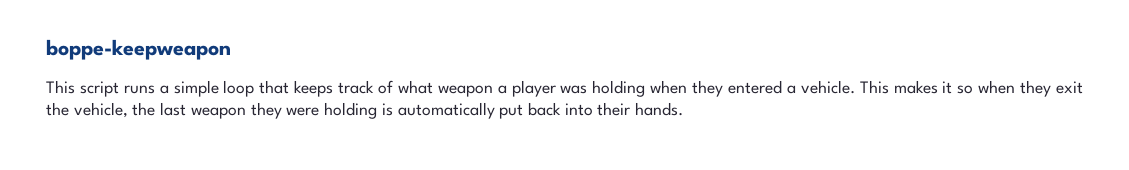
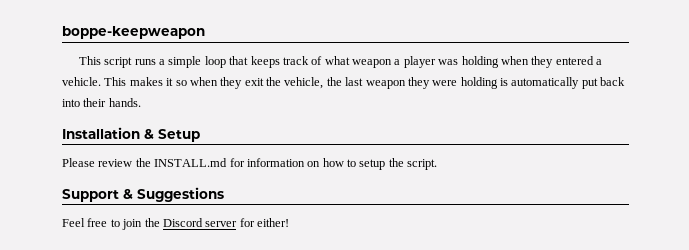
+ Installation & Setup
+ Please review the INSTALL.md for information on how to setup the script.
+ Support & Suggestions
+ Feel free to join the Discord server for either!

